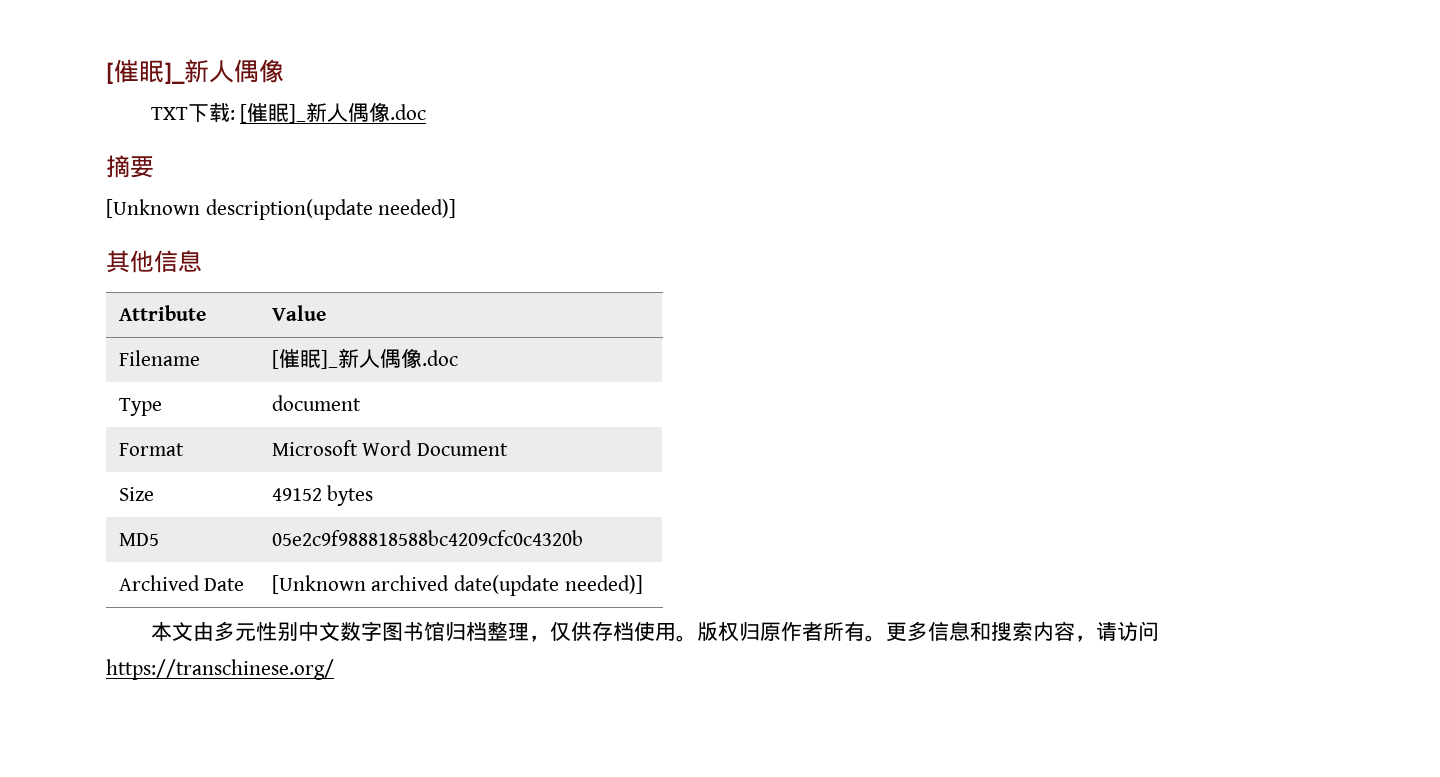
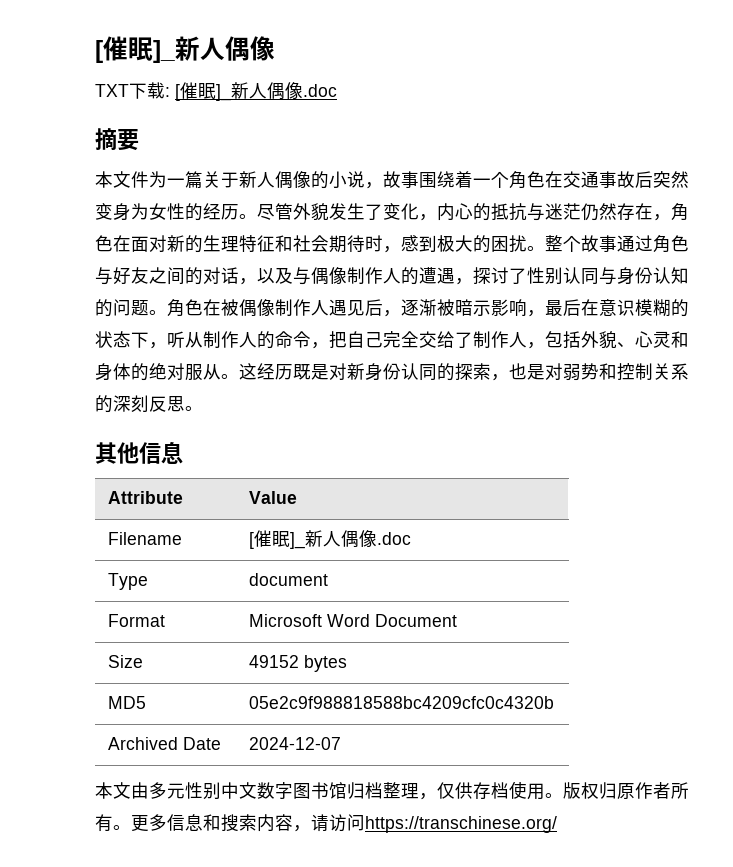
- [Unknown description(update needed)]
+ 本文件为一篇关于新人偶像的小说，故事围绕着一个角色在交通事故后突然变身为女性的经历。尽管外貌发生了变化，内心的抵抗与迷茫仍然存在，角色在面对新的生理特征和社会期待时，感到极大的困扰。整个故事通过角色与好友之间的对话，以及与偶像制作人的遭遇，探讨了性别认同与身份认知的问题。角色在被偶像制作人遇见后，逐渐被暗示影响，最后在意识模糊的状态下，听从制作人的命令，把自己完全交给了制作人，包括外貌、心灵和身体的绝对服从。这经历既是对新身份认同的探索，也是对弱势和控制关系的深刻反思。
- Archived Date | [Unknown archived date(update needed)]
+ Archived Date | 2024-12-07

